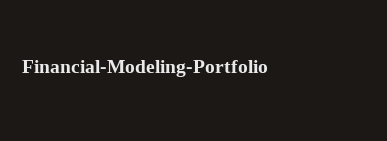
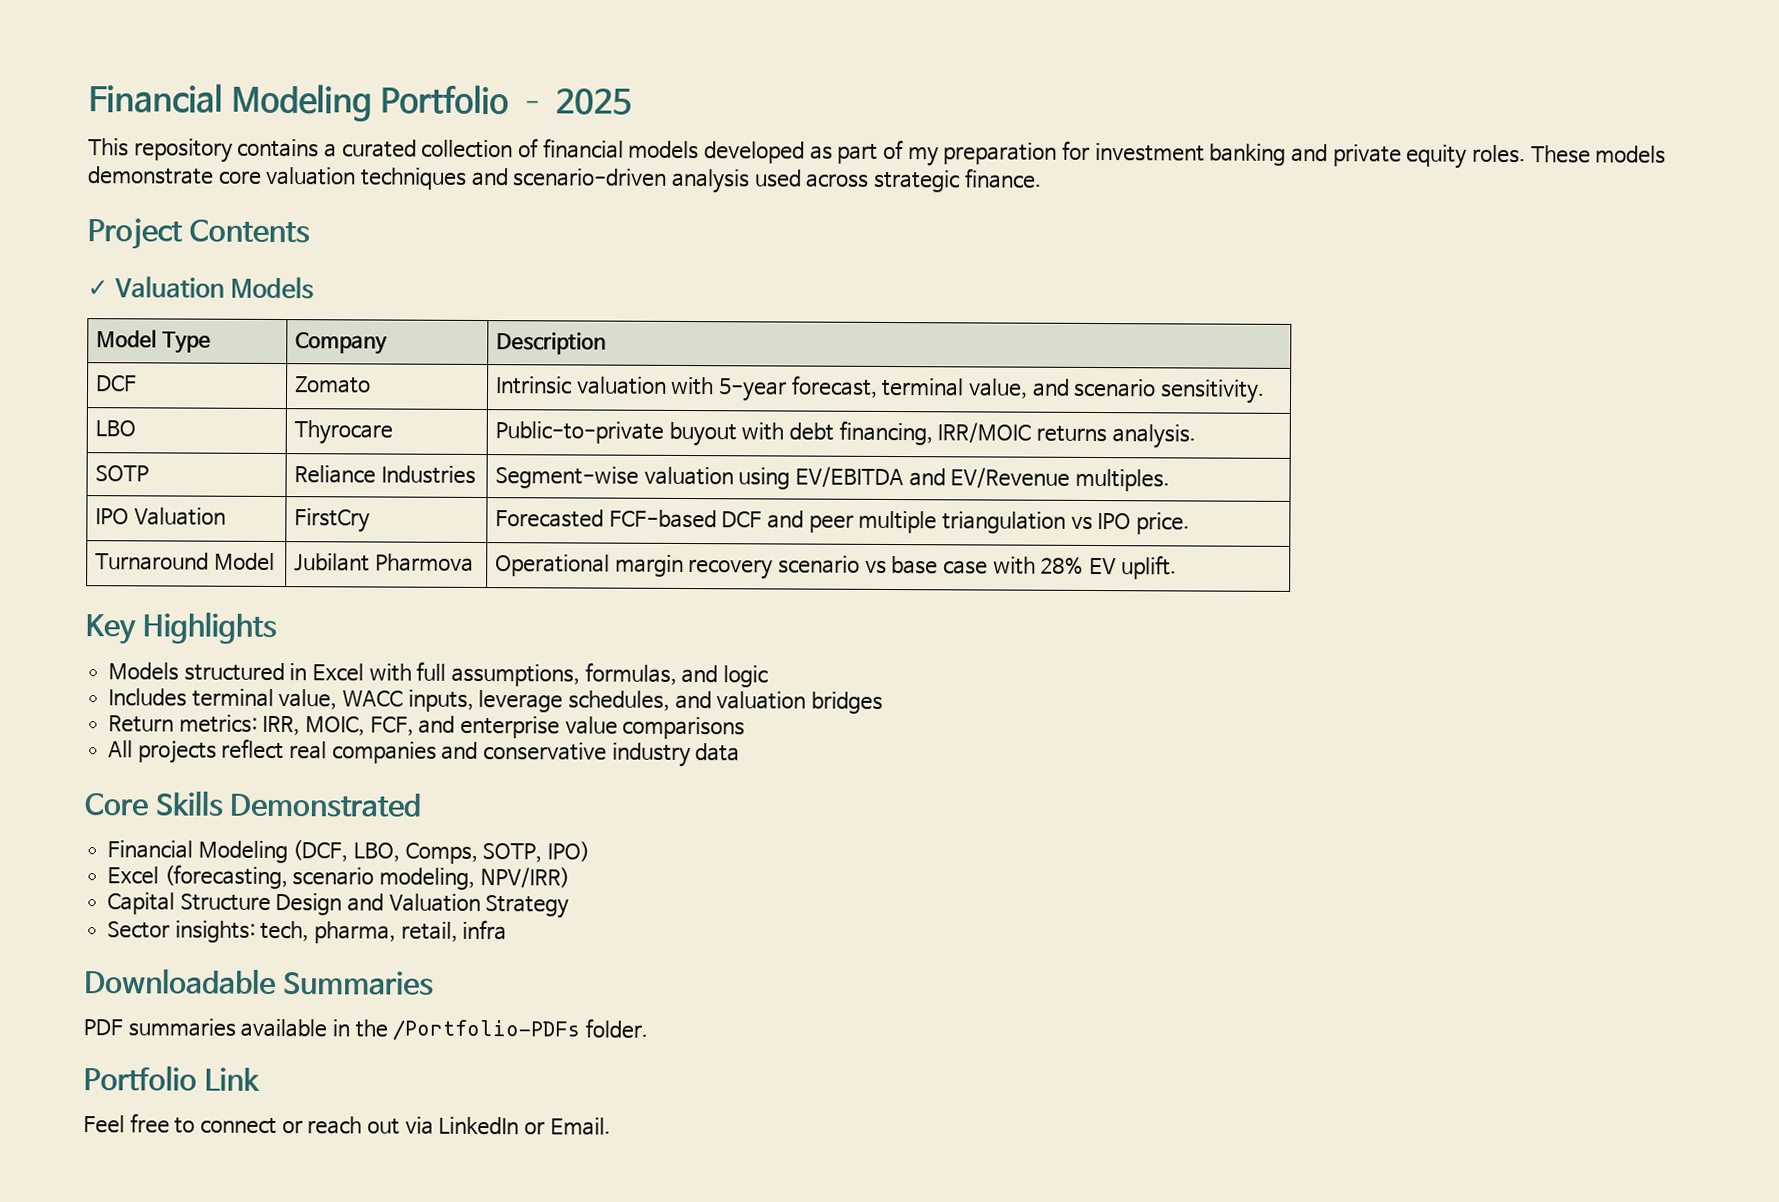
- Financial-Modeling-Portfolio
+ Financial Modeling Portfolio – 2025
+ This repository contains a curated collection of financial models developed as part of my preparation for investment banking and private equity roles. These models demonstrate core valuation techniques and scenario-driven analysis used across strategic finance.
+ Project Contents
+ ✓ Valuation Models
+ Model Type | Company | Description
+ DCF | Zomato | Intrinsic valuation with 5-year forecast, terminal value, and scenario sensitivity.
+ LBO | Thyrocare | Public-to-private buyout with debt financing, IRR/MOIC returns analysis.
+ SOTP | Reliance Industries | Segment-wise valuation using EV/EBITDA and EV/Revenue multiples.
+ IPO Valuation | FirstCry | Forecasted FCF-based DCF and peer multiple triangulation vs IPO price.
+ Turnaround Model | Jubilant Pharmova | Operational margin recovery scenario vs base case with 28% EV uplift.
+ Key Highlights
+ Models structured in Excel with full assumptions, formulas, and logic
+ Includes terminal value, WACC inputs, leverage schedules, and valuation bridges
+ Return metrics: IRR, MOIC, FCF, and enterprise value comparisons
+ All projects reflect real companies and conservative industry data
+ Core Skills Demonstrated
+ Financial Modeling (DCF, LBO, Comps, SOTP, IPO)
+ Excel (forecasting, scenario modeling, NPV/IRR)
+ Capital Structure Design and Valuation Strategy
+ Sector insights: tech, pharma, retail, infra
+ Downloadable Summaries
+ PDF summaries available in the /Portfolio-PDFs folder.
+ Portfolio Link
+ Feel free to connect or reach out via LinkedIn or Email.

